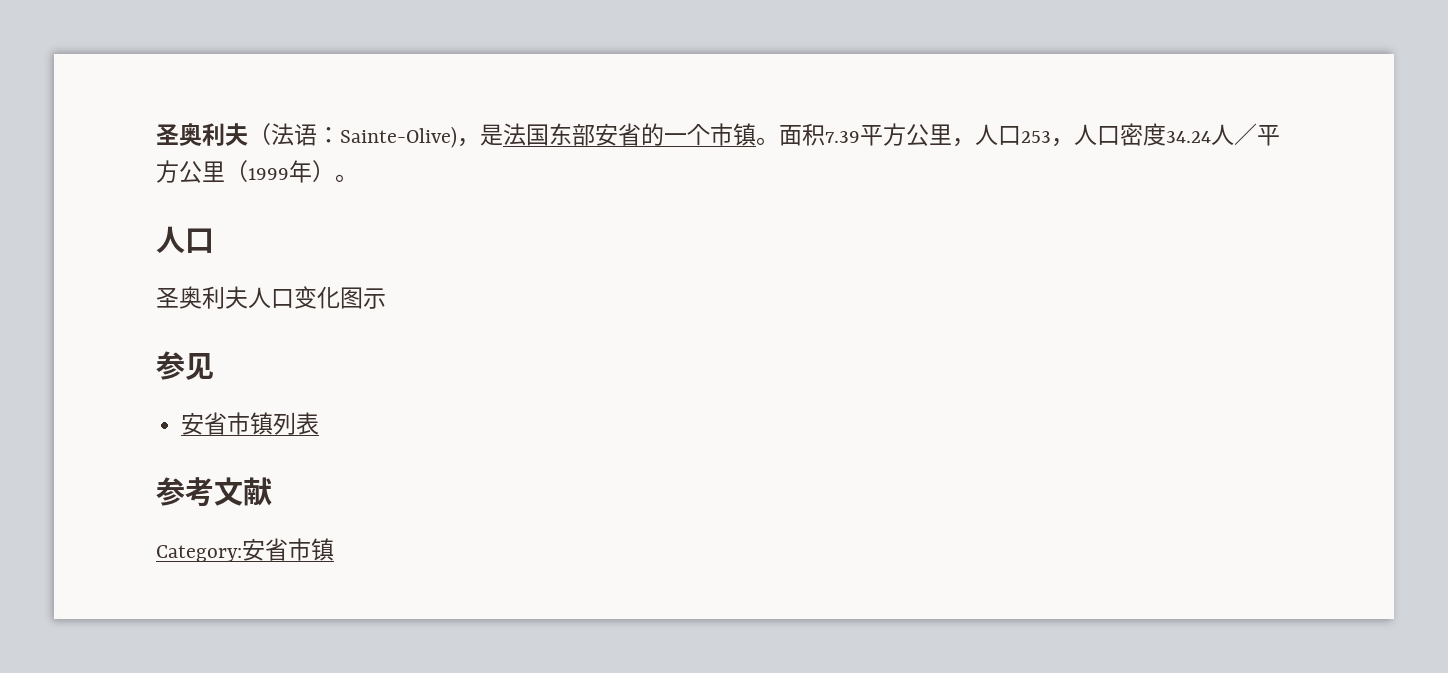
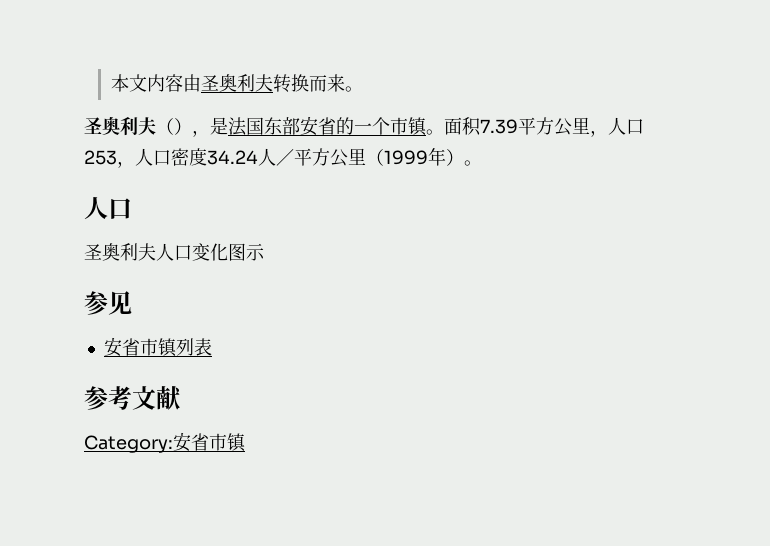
+ 本文内容由圣奥利夫转换而来。
- 圣奥利夫（法语：Sainte-Olive)，是法国东部安省的一个市镇。
+ 圣奥利夫（），是法国东部安省的一个市镇。

